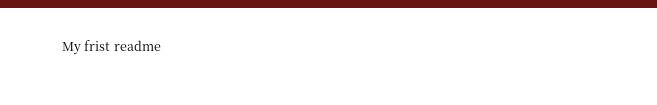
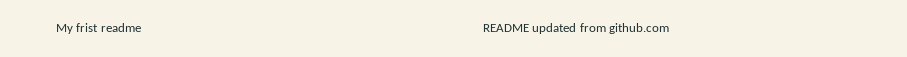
+ README updated from github.com

